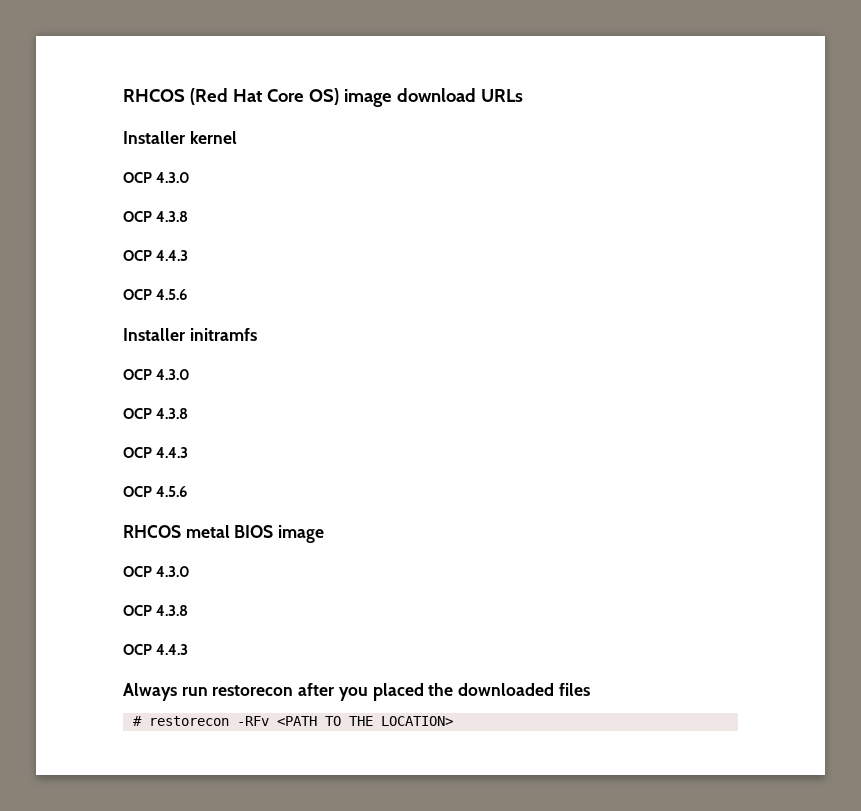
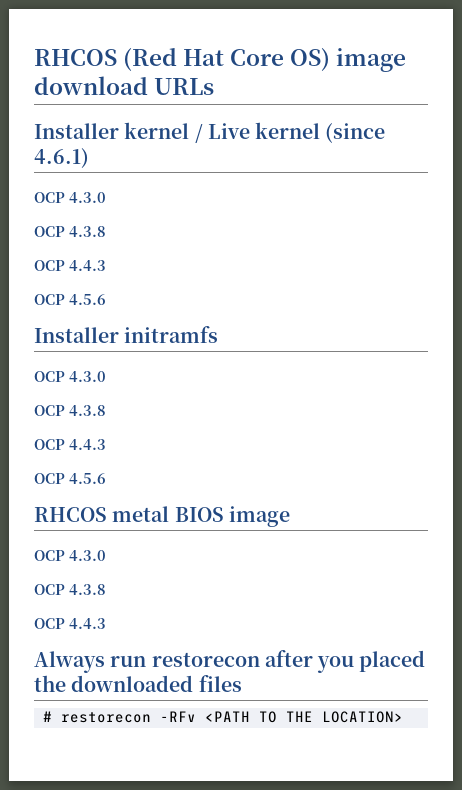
- Installer kernel
+ Installer kernel / Live kernel (since 4.6.1)

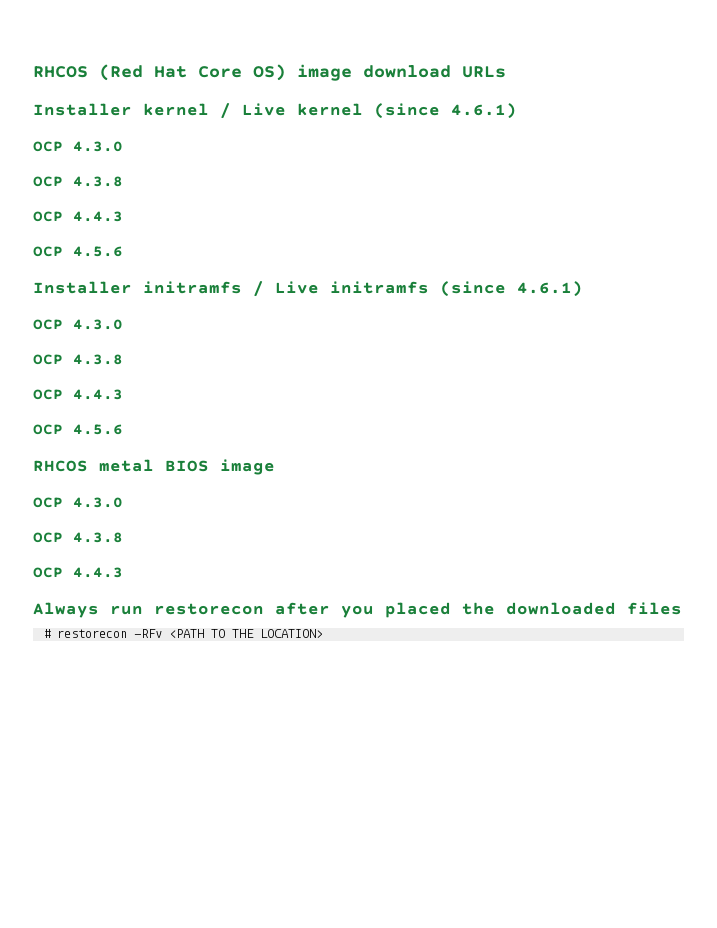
- Installer initramfs
+ Installer initramfs / Live initramfs (since 4.6.1)

